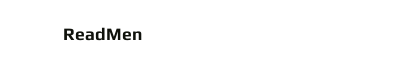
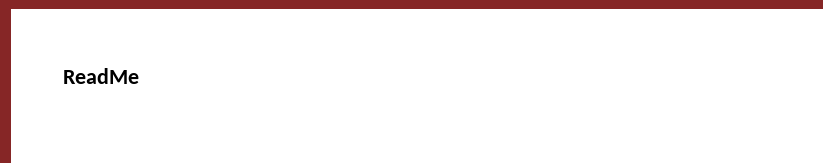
- ReadMen
+ ReadMe

